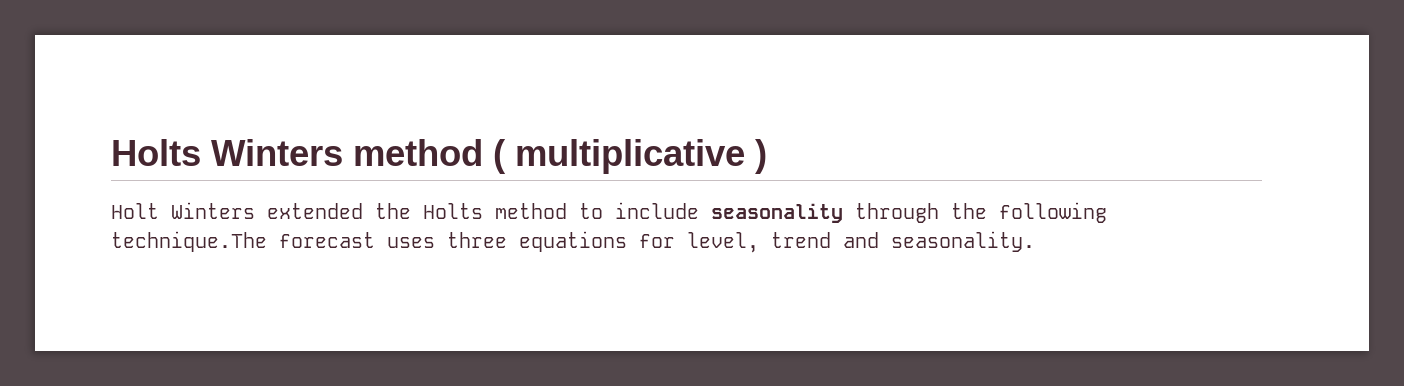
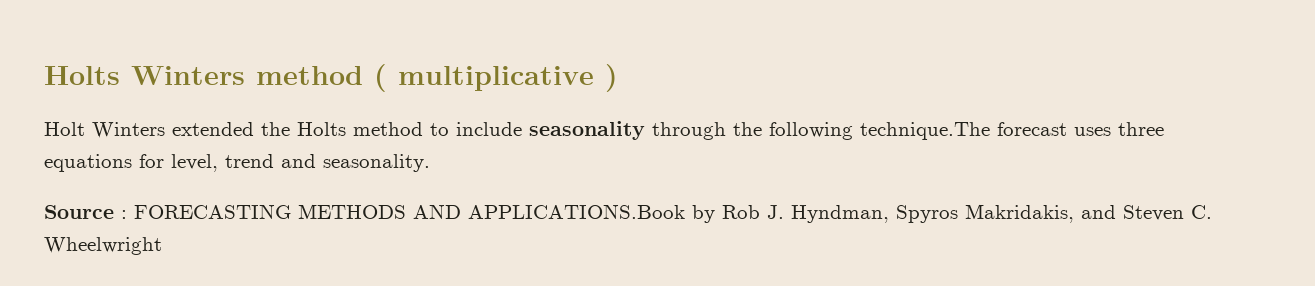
+ Source : FORECASTING METHODS AND APPLICATIONS.Book by Rob J. Hyndman, Spyros Makridakis, and Steven C. Wheelwright

